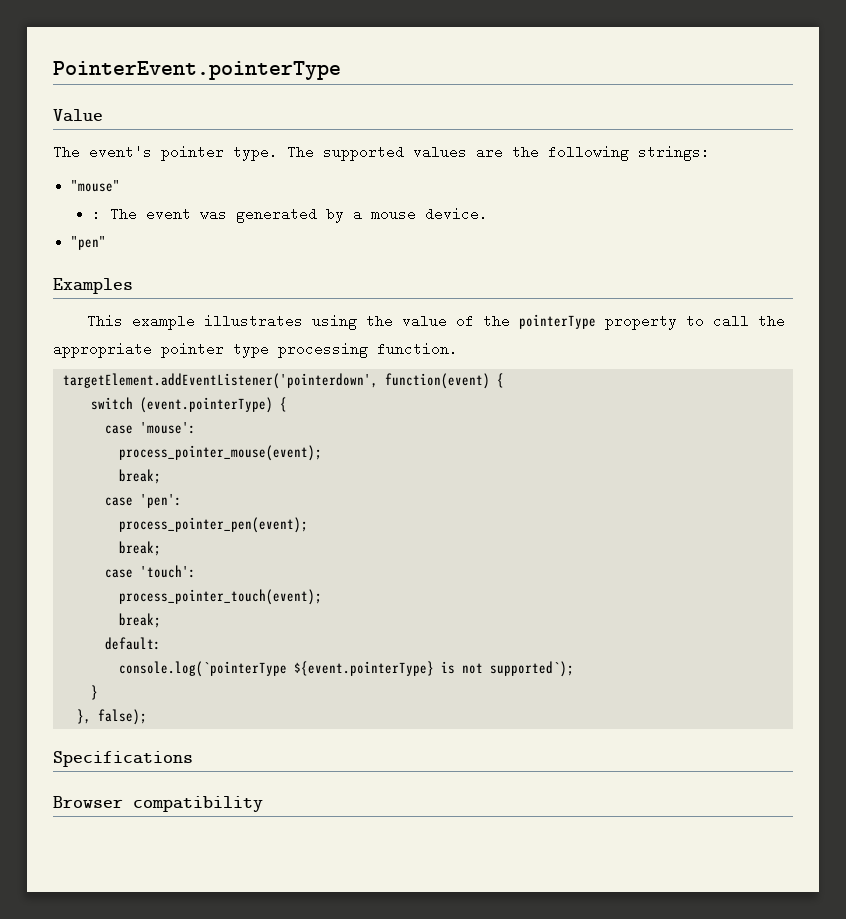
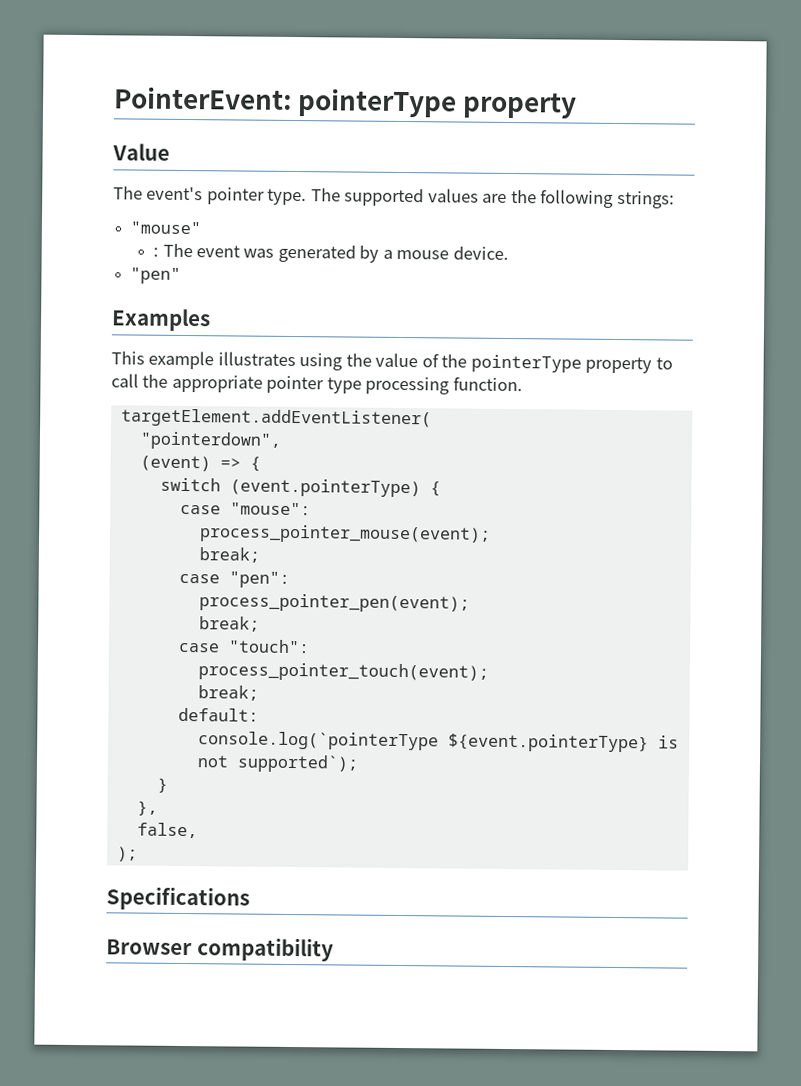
- PointerEvent.pointerType
+ PointerEvent: pointerType property
- targetElement.addEventListener('pointerdown', function(event) {
+ targetElement.addEventListener(
+ "pointerdown",
+ (event) => {
- case 'mouse':
+ case "mouse":
- case 'pen':
+ case "pen":
- case 'touch':
+ case "touch":
- }, false);
+ },
+ false,
+ );

